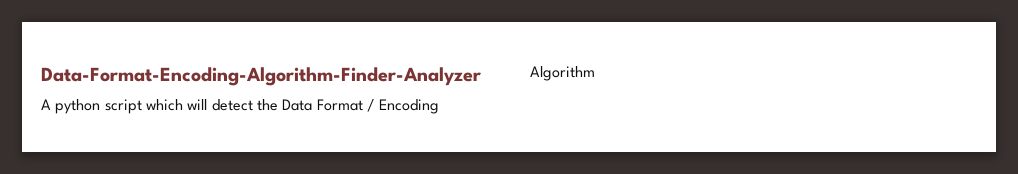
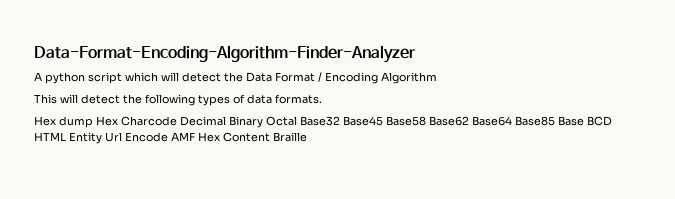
+ This will detect the following types of data formats.
+ Hex dump Hex Charcode Decimal Binary Octal Base32 Base45 Base58 Base62 Base64 Base85 Base BCD HTML Entity Url Encode AMF Hex Content Braille

